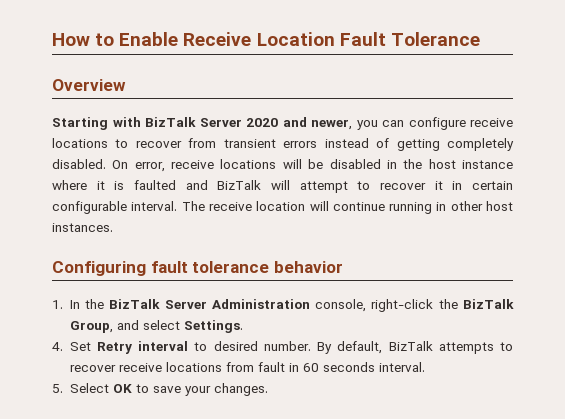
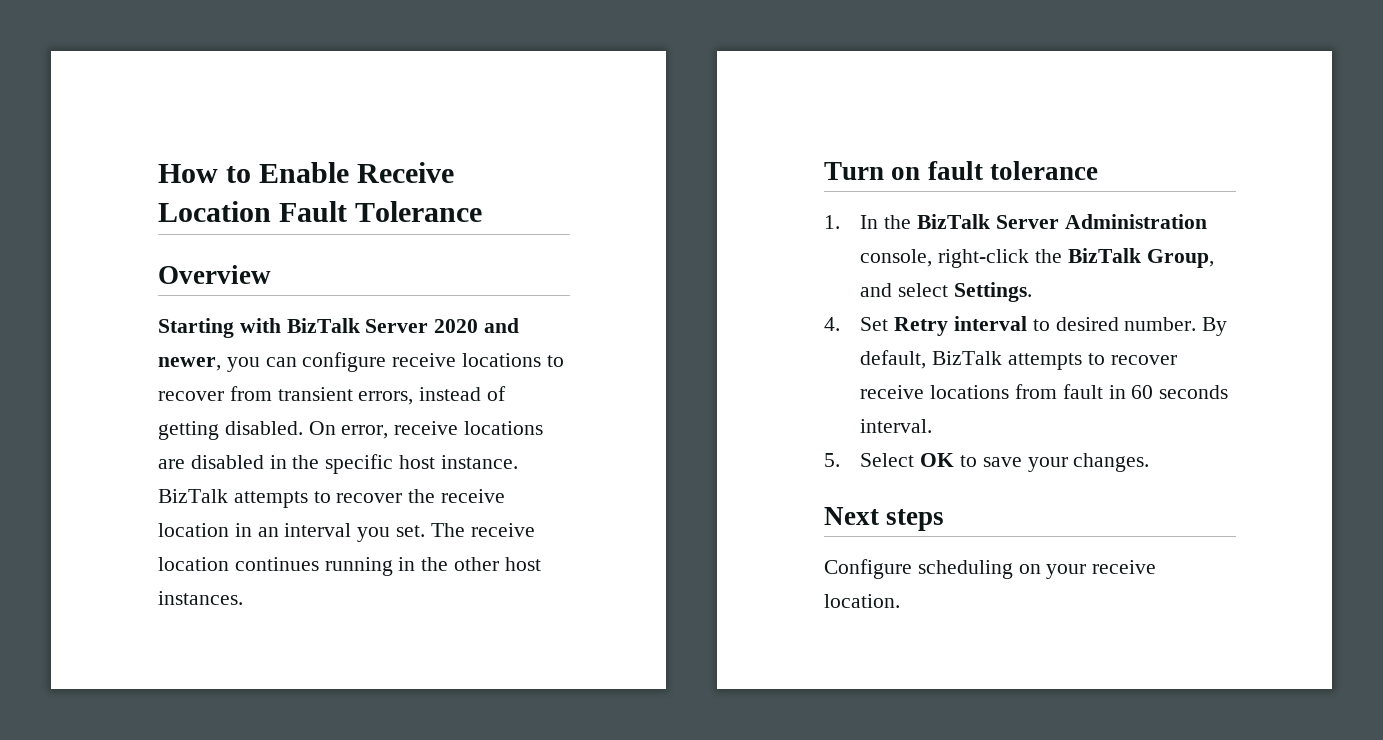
- Starting with BizTalk Server 2020 and newer, you can configure receive locations to recover from transient errors instead of getting completely disabled.
+ Starting with BizTalk Server 2020 and newer, you can configure receive locations to recover from transient errors, instead of getting disabled.
- On error, receive locations will be disabled in the host instance where it is faulted and BizTalk will attempt to recover it in certain configurable interval.
+ On error, receive locations are disabled in the specific host instance. BizTalk attempts to recover the receive location in an interval you set.
- The receive location will continue running in other host instances.
+ The receive location continues running in the other host instances.
- Configuring fault tolerance behavior
+ Turn on fault tolerance
+ Next steps
+ Configure scheduling on your receive location.

